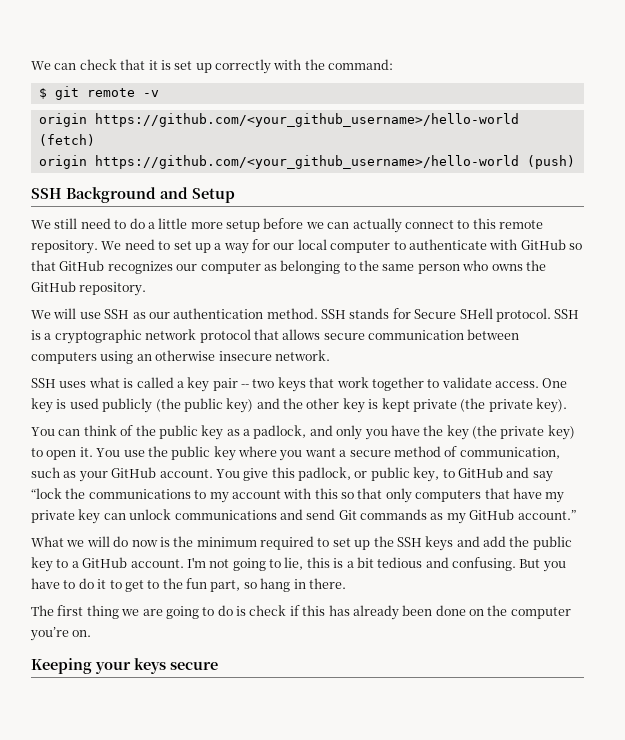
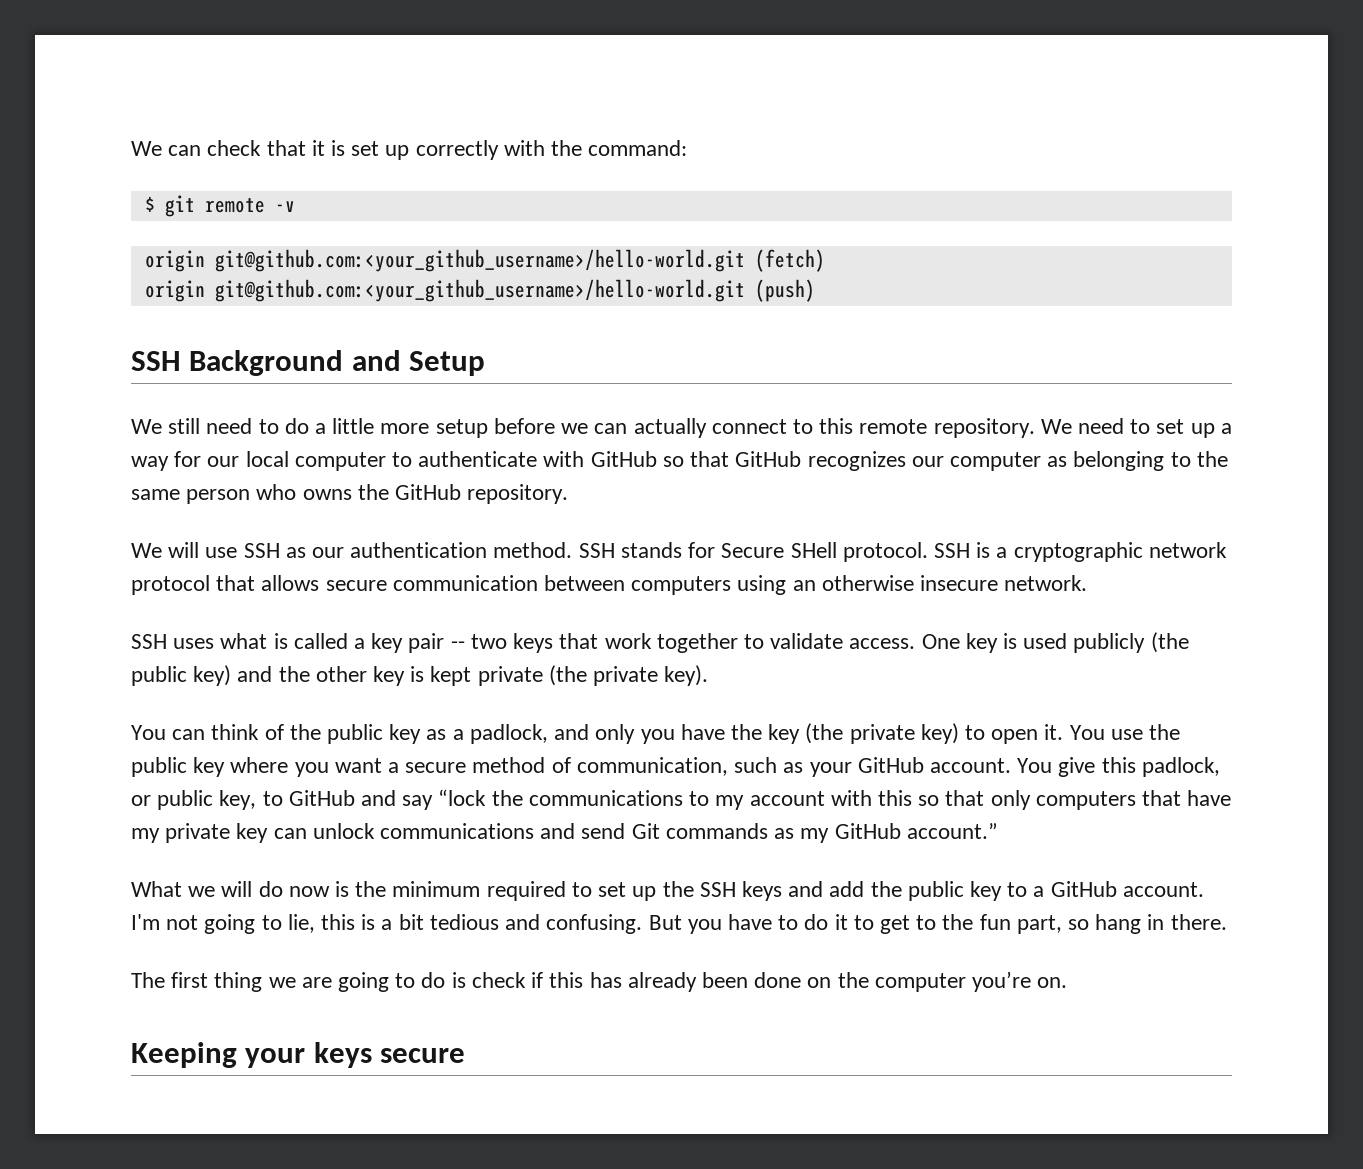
- origin https://github.com/<your_github_username>/hello-world (fetch)
+ origin git@github.com:<your_github_username>/hello-world.git (fetch)
- origin https://github.com/<your_github_username>/hello-world (push)
+ origin git@github.com:<your_github_username>/hello-world.git (push)

